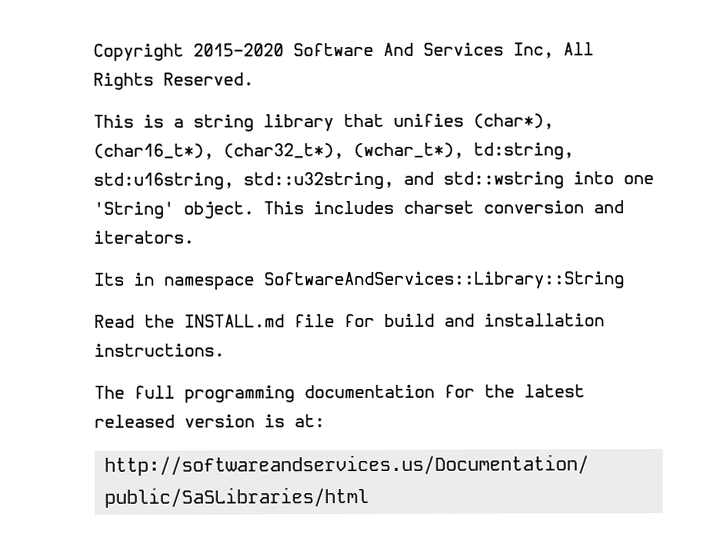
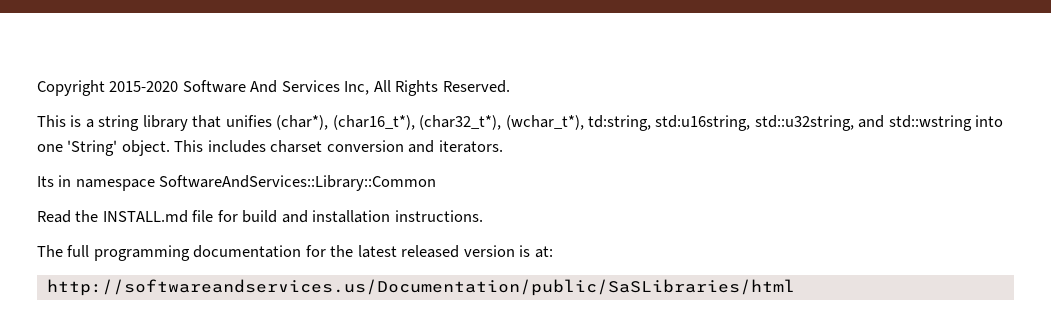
- Its in namespace SoftwareAndServices::Library::String
+ Its in namespace SoftwareAndServices::Library::Common

